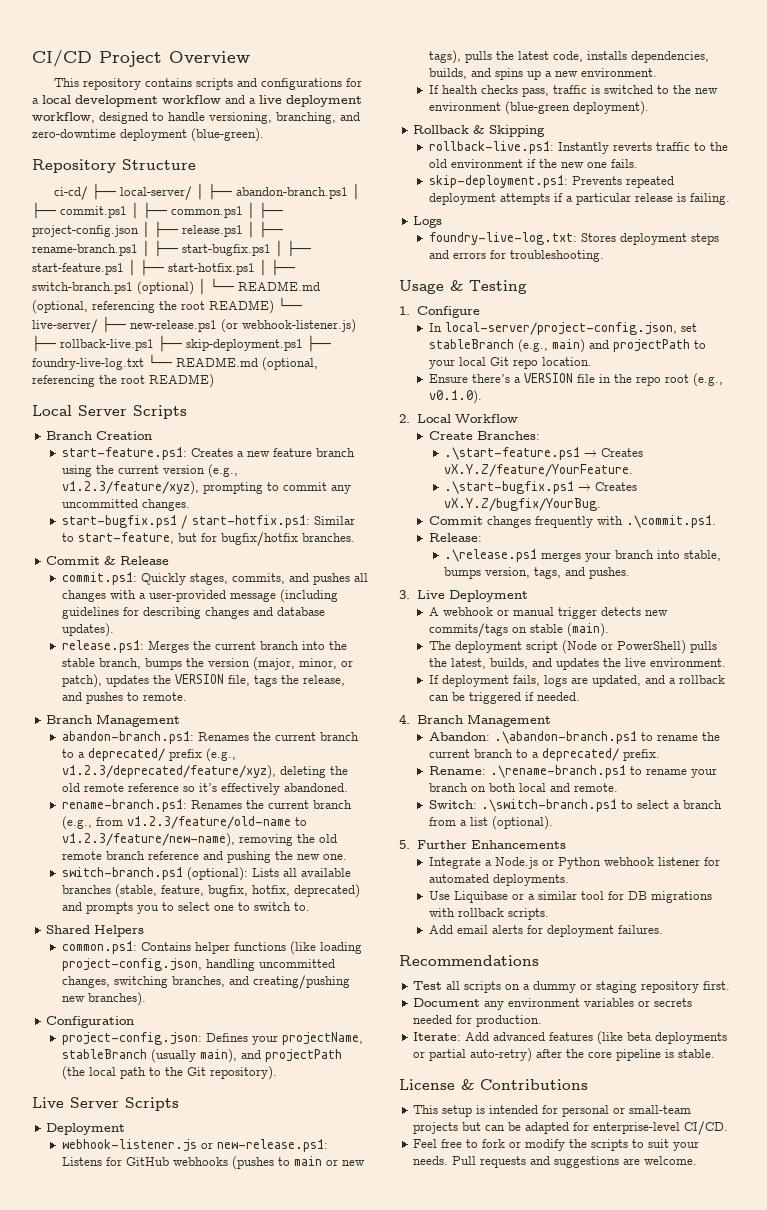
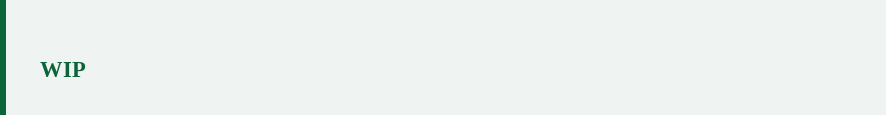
- CI/CD Project Overview
- This repository contains scripts and configurations for a local development workflow and a live deployment workflow, designed to handle versioning, branching, and zero-downtime deployment (blue-green).
- Repository Structure
- ci-cd/ ├── local-server/ │ ├── abandon-branch.ps1 │ ├── commit.ps1 │ ├── common.ps1 │ ├── project-config.json │ ├── release.ps1 │ ├── rename-branch.ps1 │ ├── start-bugfix.ps1 │ ├── start-feature.ps1 │ ├── start-hotfix.ps1 │ ├── switch-branch.ps1 (optional) │ └── README.md (optional, referencing the root README) └── live-server/ ├── new-release.ps1 (or webhook-listener.js) ├── rollback-live.ps1 ├── skip-deployment.ps1 ├── foundry-live-log.txt └── README.md (optional, referencing the root README)
- Local Server Scripts
- Branch Creation
- start-feature.ps1: Creates a new feature branch using the current version (e.g., v1.2.3/feature/xyz), prompting to commit any uncommitted changes.
- start-bugfix.ps1 / start-hotfix.ps1: Similar to start-feature, but for bugfix/hotfix branches.
- Commit & Release
- commit.ps1: Quickly stages, commits, and pushes all changes with a user-provided message (including guidelines for describing changes and database updates).
- release.ps1: Merges the current branch into the stable branch, bumps the version (major, minor, or patch), updates the VERSION file, tags the release, and pushes to remote.
- Branch Management
- abandon-branch.ps1: Renames the current branch to a deprecated/ prefix (e.g., v1.2.3/deprecated/feature/xyz), deleting the old remote reference so it’s effectively abandoned.
- rename-branch.ps1: Renames the current branch (e.g., from v1.2.3/feature/old-name to v1.2.3/feature/new-name), removing the old remote branch reference and pushing the new one.
- switch-branch.ps1 (optional): Lists all available branches (stable, feature, bugfix, hotfix, deprecated) and prompts you to select one to switch to.
- Shared Helpers
- common.ps1: Contains helper functions (like loading project-config.json, handling uncommitted changes, switching branches, and creating/pushing new branches).
- Configuration
- project-config.json: Defines your projectName, stableBranch (usually main), and projectPath (the local path to the Git repository).
- Live Server Scripts
- Deployment
- webhook-listener.js or new-release.ps1: Listens for GitHub webhooks (pushes to main or new tags), pulls the latest code, installs dependencies, builds, and spins up a new environment.
- If health checks pass, traffic is switched to the new environment (blue-green deployment).
- Rollback & Skipping
- rollback-live.ps1: Instantly reverts traffic to the old environment if the new one fails.
- skip-deployment.ps1: Prevents repeated deployment attempts if a particular release is failing.
- Logs
- foundry-live-log.txt: Stores deployment steps and errors for troubleshooting.
- Usage & Testing
- 1. Configure
- In local-server/project-config.json, set stableBranch (e.g., main) and projectPath to your local Git repo location.
- Ensure there’s a VERSION file in the repo root (e.g., v0.1.0).
- 2. Local Workflow
- Create Branches:
- .\start-feature.ps1 → Creates vX.Y.Z/feature/YourFeature.
- .\start-bugfix.ps1 → Creates vX.Y.Z/bugfix/YourBug.
- Commit changes frequently with .\commit.ps1.
- Release:
- .\release.ps1 merges your branch into stable, bumps version, tags, and pushes.
- 3. Live Deployment
- A webhook or manual trigger detects new commits/tags on stable (main).
- The deployment script (Node or PowerShell) pulls the latest, builds, and updates the live environment.
- If deployment fails, logs are updated, and a rollback can be triggered if needed.
- 4. Branch Management
- Abandon: .\abandon-branch.ps1 to rename the current branch to a deprecated/ prefix.
- Rename: .\rename-branch.ps1 to rename your branch on both local and remote.
- Switch: .\switch-branch.ps1 to select a branch from a list (optional).
- 5. Further Enhancements
- Integrate a Node.js or Python webhook listener for automated deployments.
- Use Liquibase or a similar tool for DB migrations with rollback scripts.
- Add email alerts for deployment failures.
- Recommendations
- Test all scripts on a dummy or staging repository first.
- Document any environment variables or secrets needed for production.
- Iterate: Add advanced features (like beta deployments or partial auto-retry) after the core pipeline is stable.
- License & Contributions
- This setup is intended for personal or small-team projects but can be adapted for enterprise-level CI/CD.
- Feel free to fork or modify the scripts to suit your needs. Pull requests and suggestions are welcome.
+ WIP

